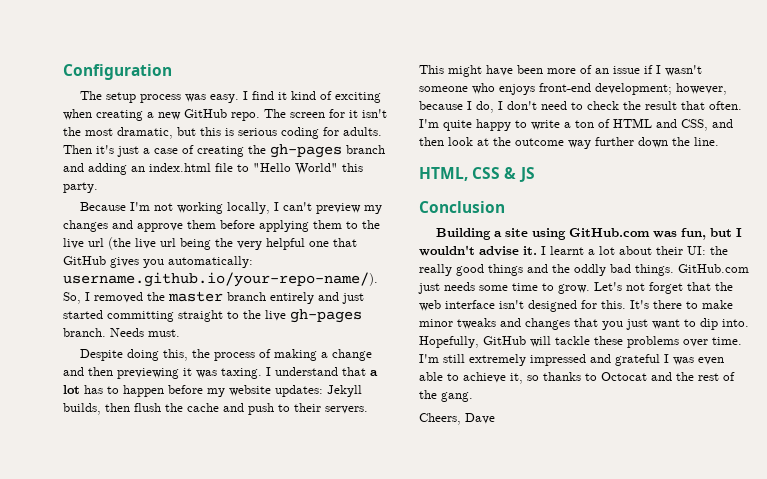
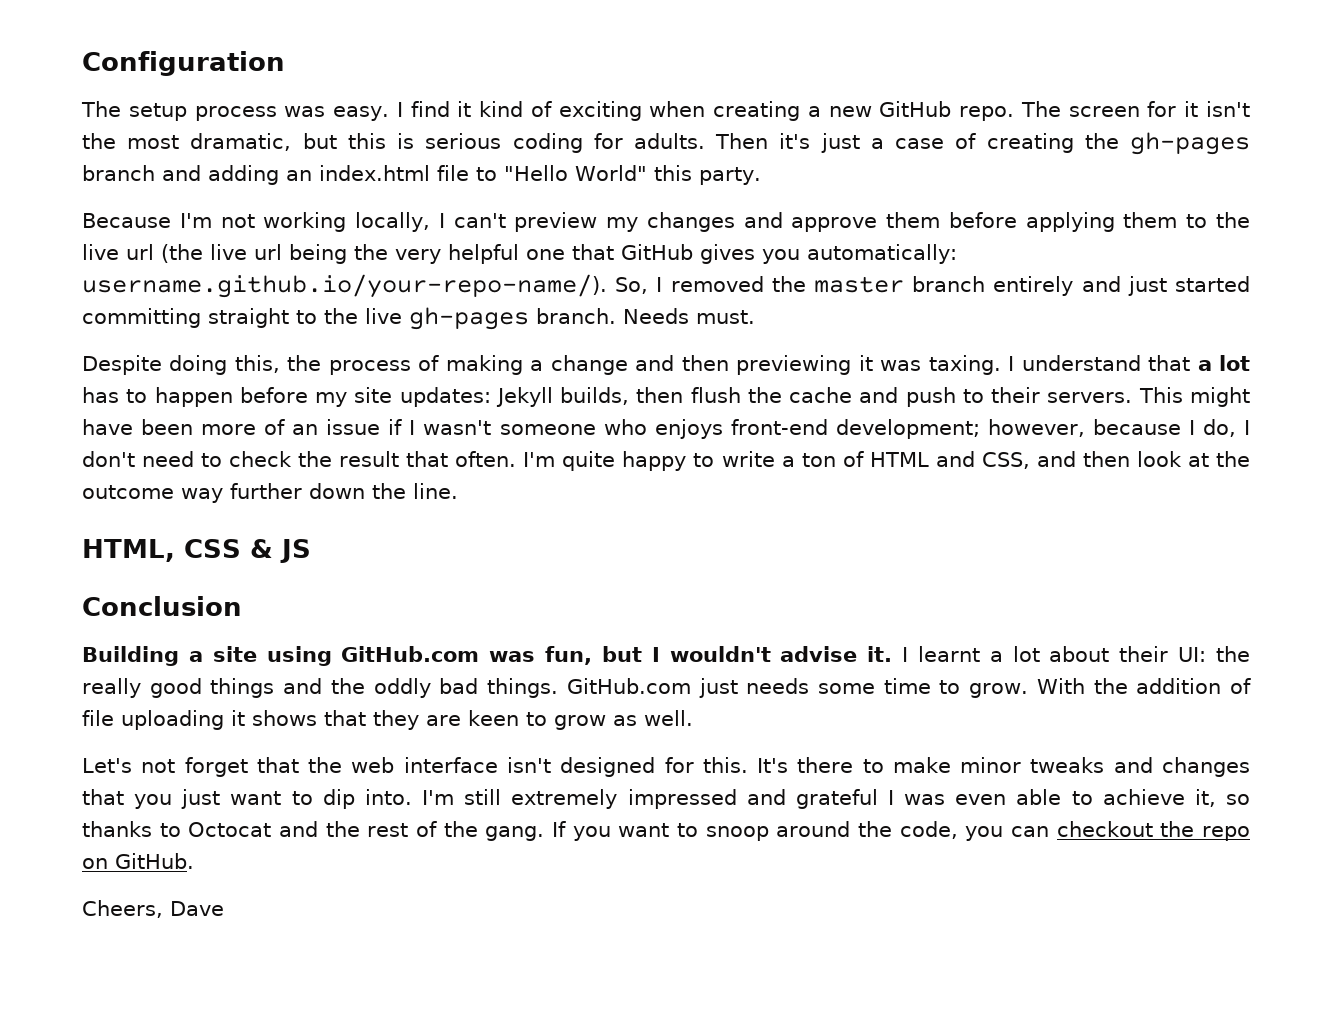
- I understand that a lot has to happen before my website updates: Jekyll builds, then flush the cache and push to their servers.
+ I understand that a lot has to happen before my site updates: Jekyll builds, then flush the cache and push to their servers.
- GitHub.com just needs some time to grow. Let's not forget that the web interface isn't designed for this.
+ GitHub.com just needs some time to grow. With the addition of file uploading it shows that they are keen to grow as well.
+ Let's not forget that the web interface isn't designed for this.
- Hopefully, GitHub will tackle these problems over time.
+ If you want to snoop around the code, you can checkout the repo on GitHub.

